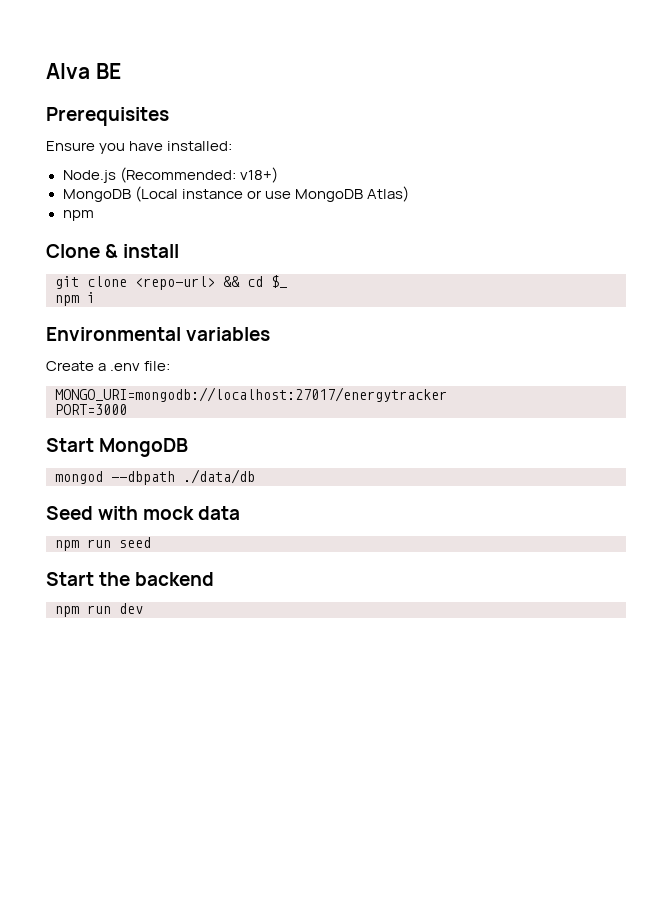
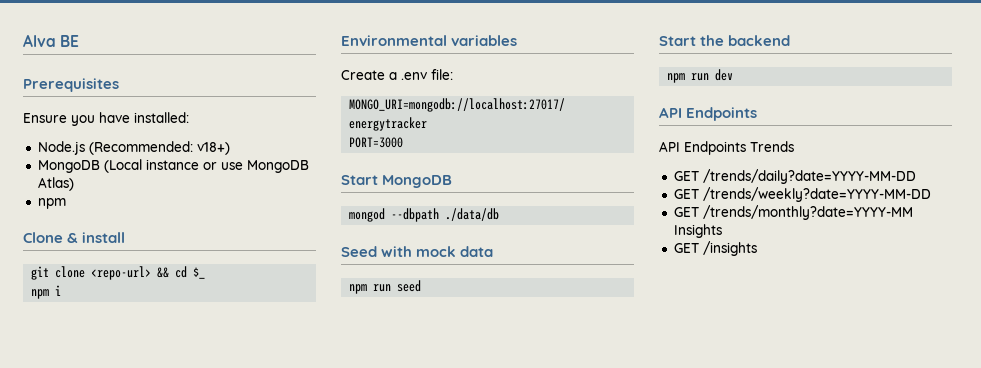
  npm run dev
+ API Endpoints
+ API Endpoints Trends
+ GET /trends/daily?date=YYYY-MM-DD
+ GET /trends/weekly?date=YYYY-MM-DD
+ GET /trends/monthly?date=YYYY-MM Insights
+ GET /insights

